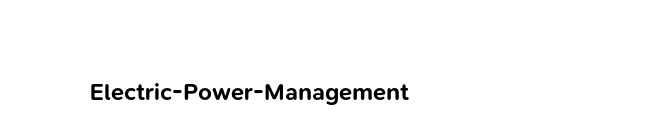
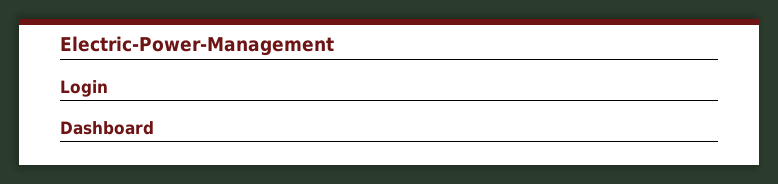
+ Login
+ Dashboard

